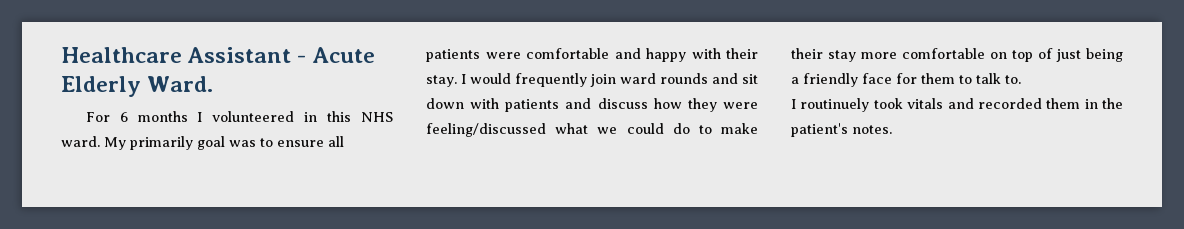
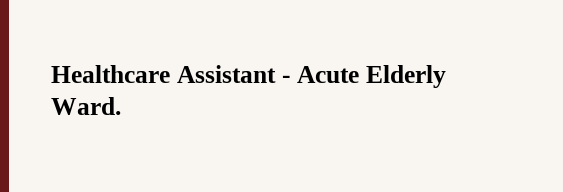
- For 6 months I volunteered in this NHS ward. My primarily goal was to ensure all patients were comfortable and happy with their stay. I would frequently join ward rounds and sit down with patients and discuss how they were feeling/discussed what we could do to make their stay more comfortable on top of just being a friendly face for them to talk to.
- I routinuely took vitals and recorded them in the patient's notes.

